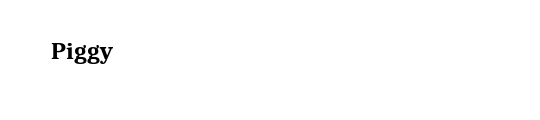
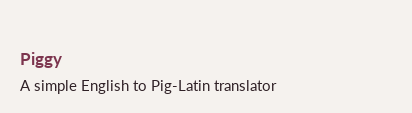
+ A simple English to Pig-Latin translator

